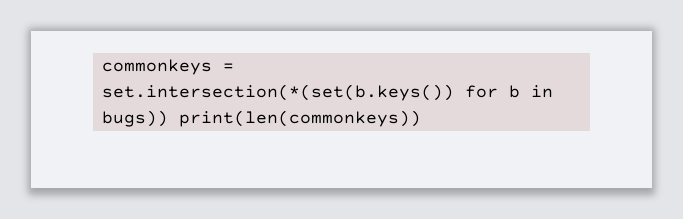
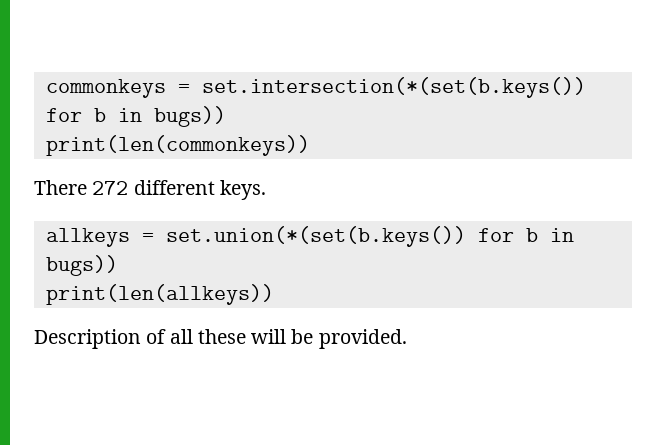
- commonkeys = set.intersection(*(set(b.keys()) for b in bugs)) print(len(commonkeys))
+ commonkeys = set.intersection(*(set(b.keys()) for b in bugs))
+ print(len(commonkeys))
+ There 272 different keys.
+ allkeys = set.union(*(set(b.keys()) for b in bugs))
+ print(len(allkeys))
+ Description of all these will be provided.

